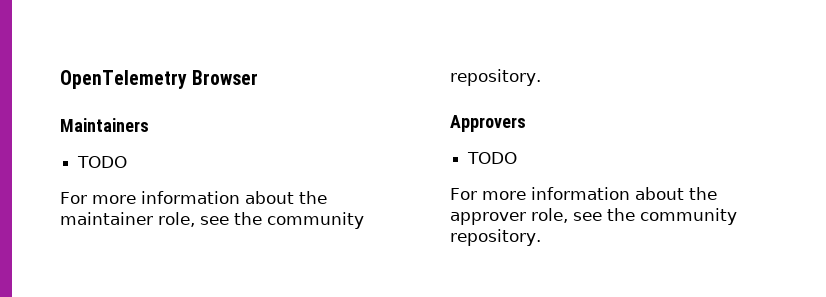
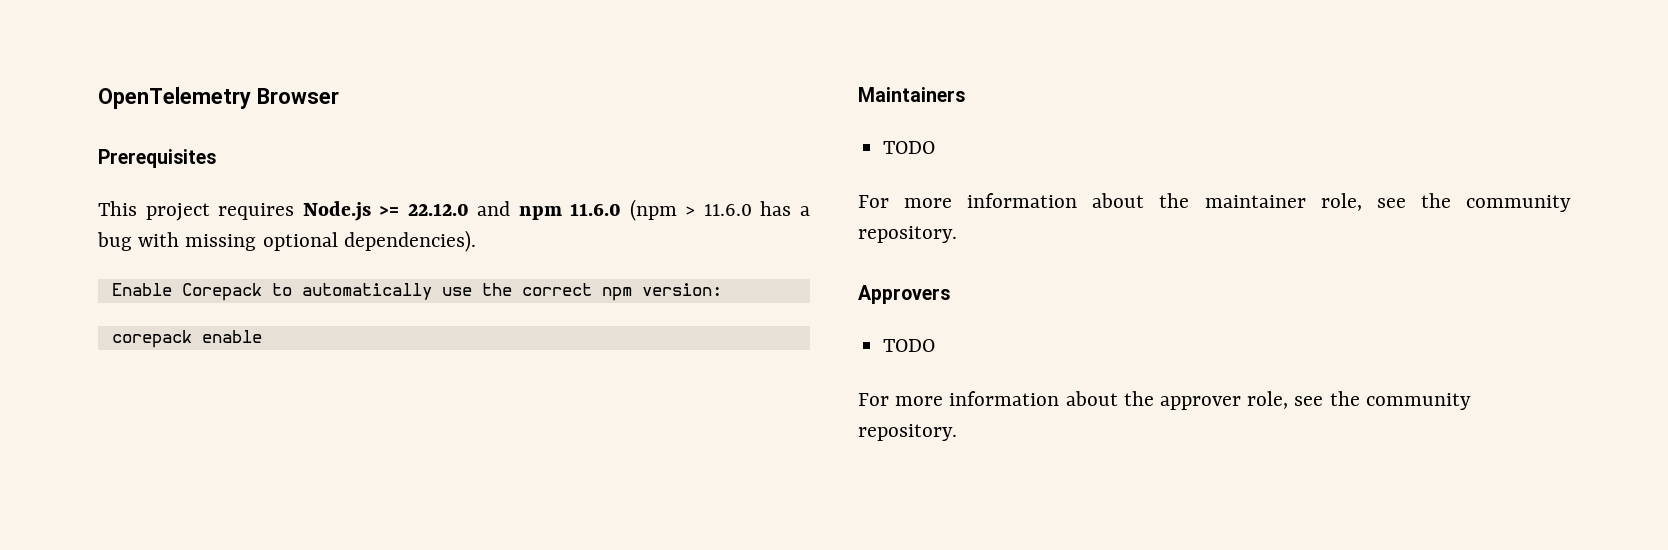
+ Prerequisites
+ This project requires Node.js >= 22.12.0 and npm 11.6.0 (npm > 11.6.0 has a bug with missing optional dependencies).
+ Enable Corepack to automatically use the correct npm version:
+ corepack enable

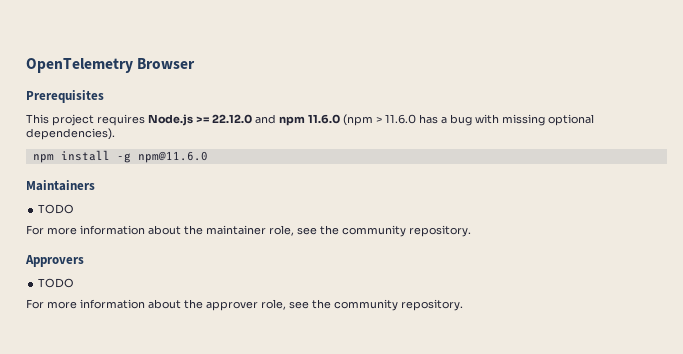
- Enable Corepack to automatically use the correct npm version:
- corepack enable
+ npm install -g npm@11.6.0

